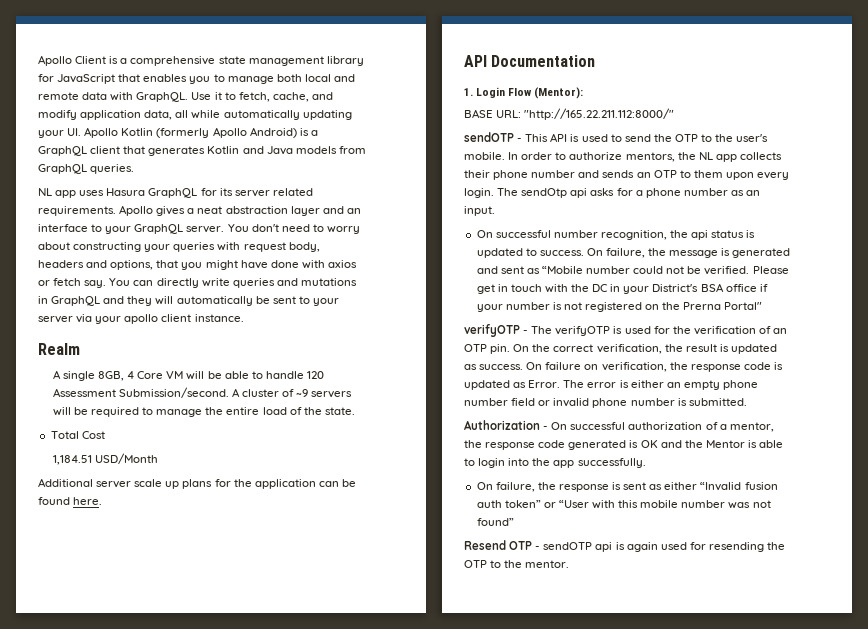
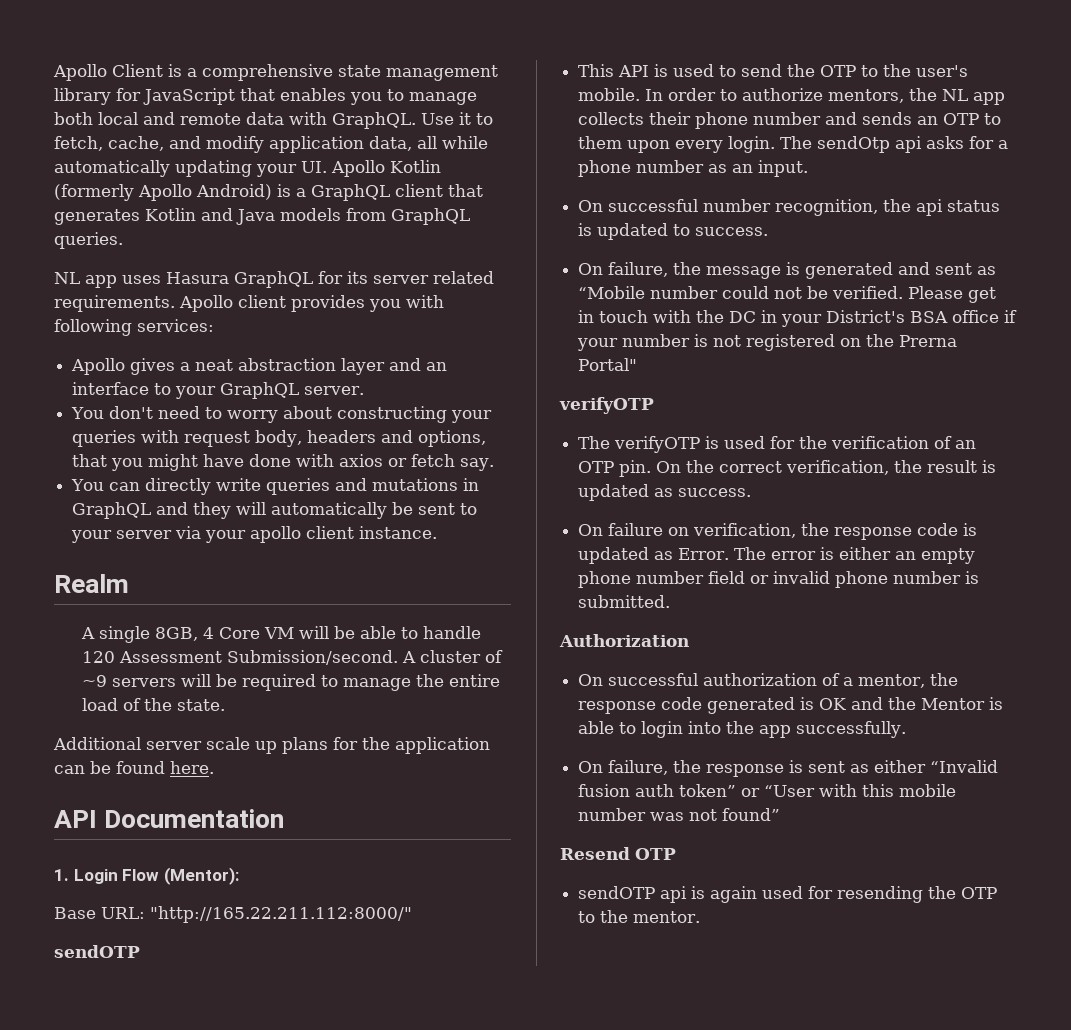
- Apollo gives a neat abstraction layer and an interface to your GraphQL server. You don't need to worry about constructing your queries with request body, headers and options, that you might have done with axios or fetch say. You can directly write queries and mutations in GraphQL and they will automatically be sent to your server via your apollo client instance.
+ Apollo client provides you with following services:
+ Apollo gives a neat abstraction layer and an interface to your GraphQL server.
+ You don't need to worry about constructing your queries with request body, headers and options, that you might have done with axios or fetch say.
+ You can directly write queries and mutations in GraphQL and they will automatically be sent to your server via your apollo client instance.
- Total Cost
- 1,184.51 USD/Month
- BASE URL: "http://165.22.211.112:8000/"
- sendOTP - This API is used to send the OTP to the user's mobile.
+ Base URL: "http://165.22.211.112:8000/"
+ sendOTP
+ This API is used to send the OTP to the user's mobile.
- On successful number recognition, the api status is updated to success. On failure, the message is generated and sent as “Mobile number could not be verified.
+ On successful number recognition, the api status is updated to success.
+ On failure, the message is generated and sent as “Mobile number could not be verified.
  Please get in touch with the DC in your District's BSA office if your number is not registered on the Prerna Portal"
- verifyOTP - The verifyOTP is used for the verification of an OTP pin.
+ verifyOTP
+ The verifyOTP is used for the verification of an OTP pin.
- On the correct verification, the result is updated as success. On failure on verification, the response code is updated as Error.
+ On the correct verification, the result is updated as success.
+ On failure on verification, the response code is updated as Error.
- Authorization - On successful authorization of a mentor, the response code generated is OK and the Mentor is able to login into the app successfully.
+ Authorization
+ On successful authorization of a mentor, the response code generated is OK and the Mentor is able to login into the app successfully.
- Resend OTP - sendOTP api is again used for resending the OTP to the mentor.
+ Resend OTP
+ sendOTP api is again used for resending the OTP to the mentor.

